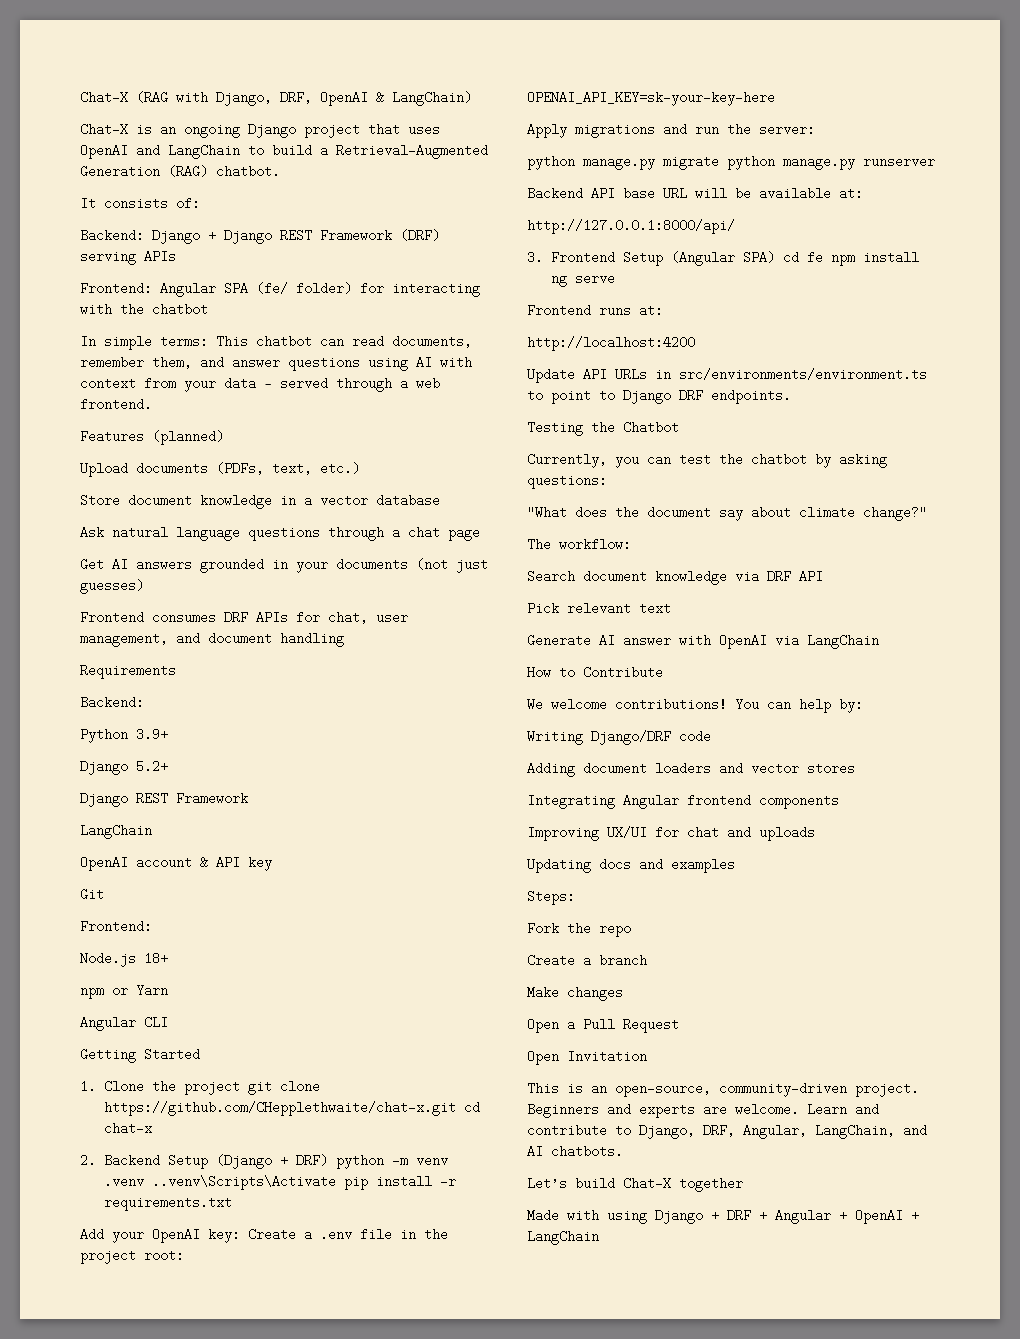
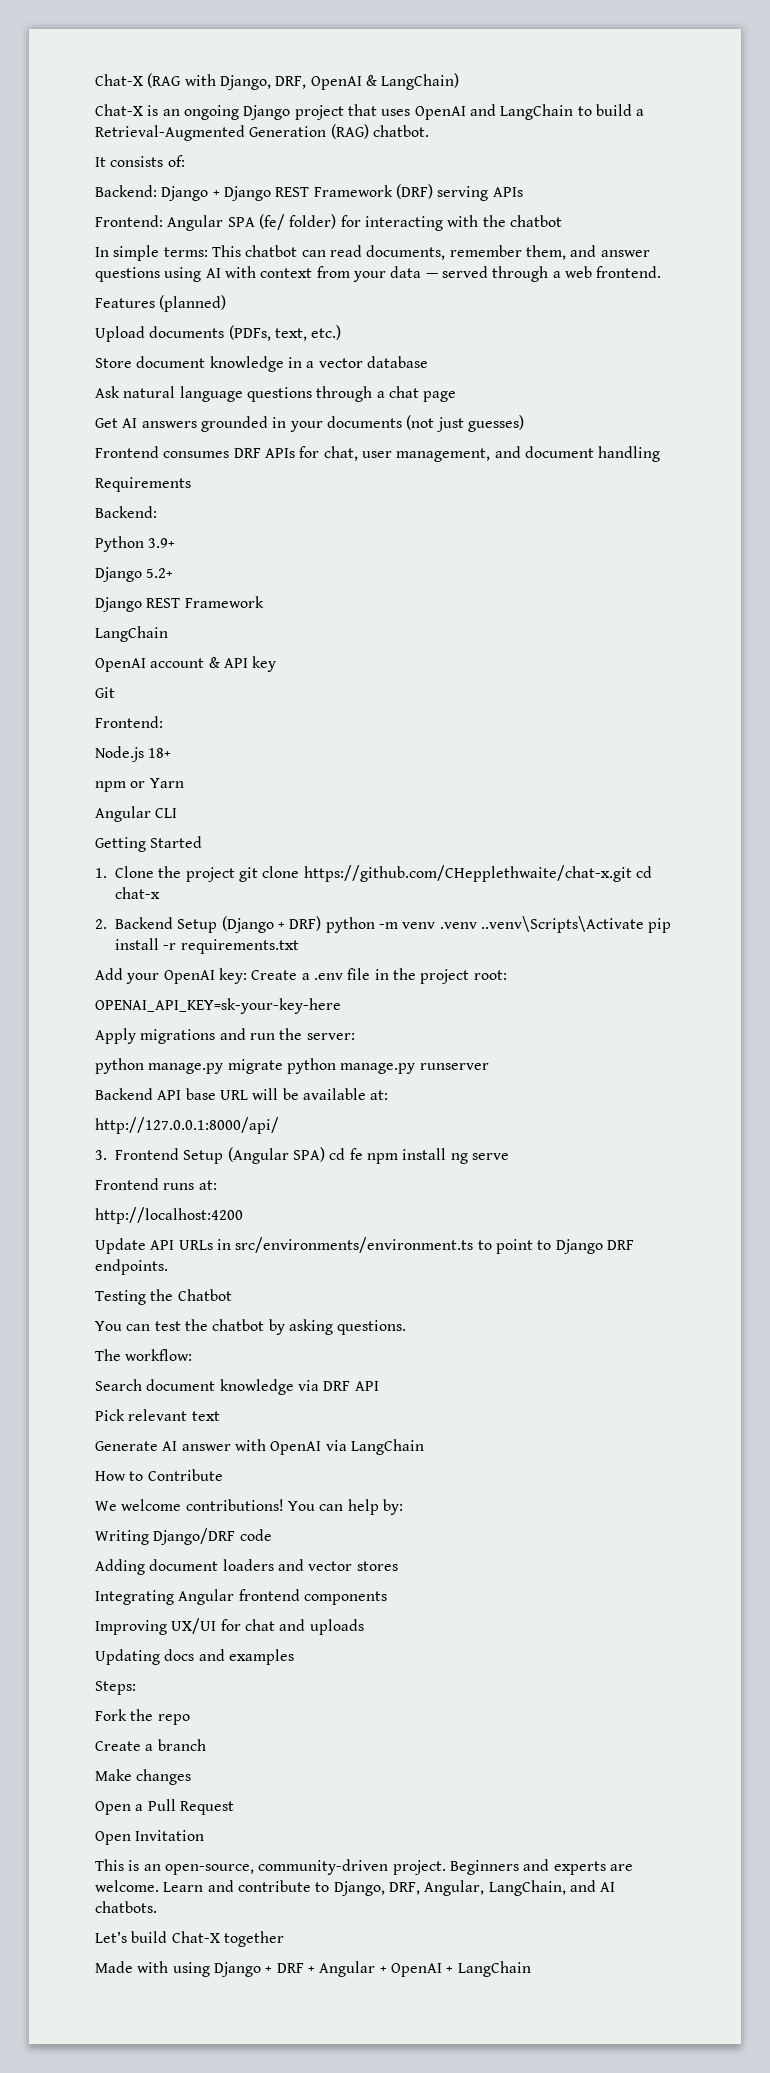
- Currently, you can test the chatbot by asking questions:
- "What does the document say about climate change?"
+ You can test the chatbot by asking questions.

